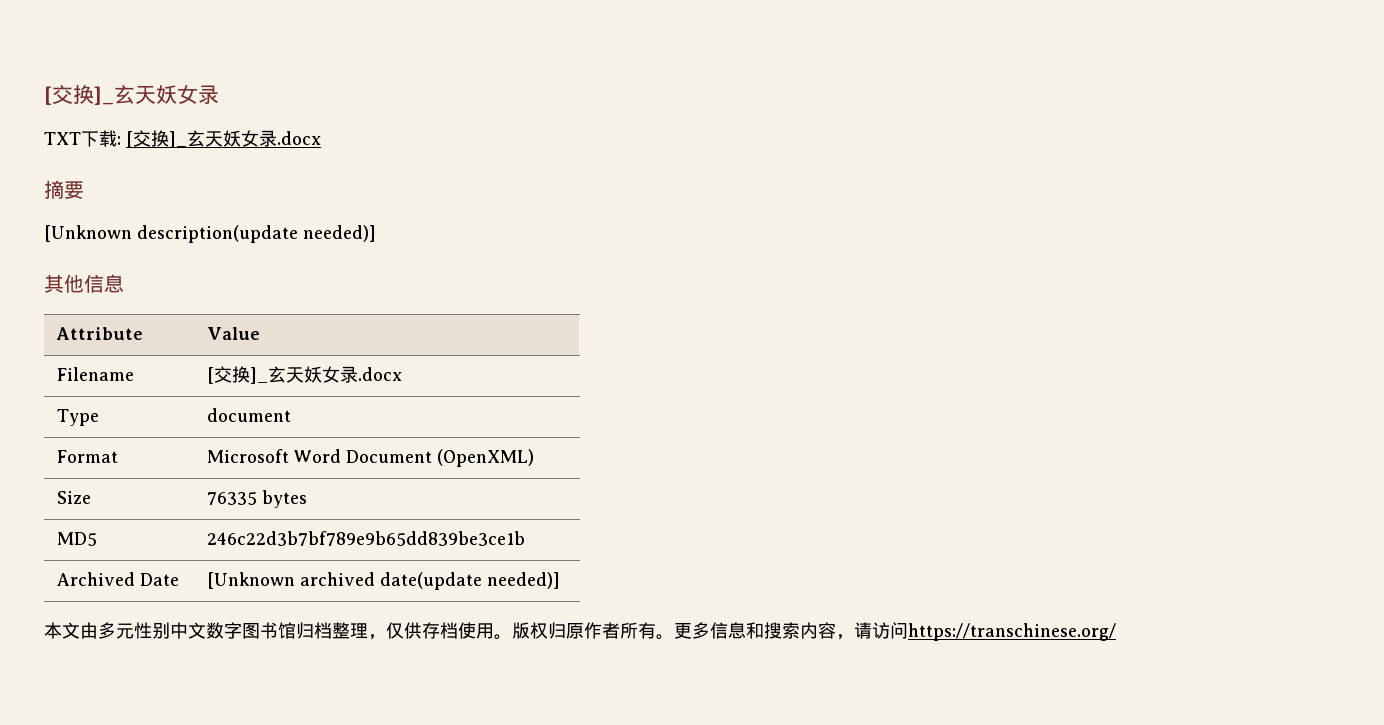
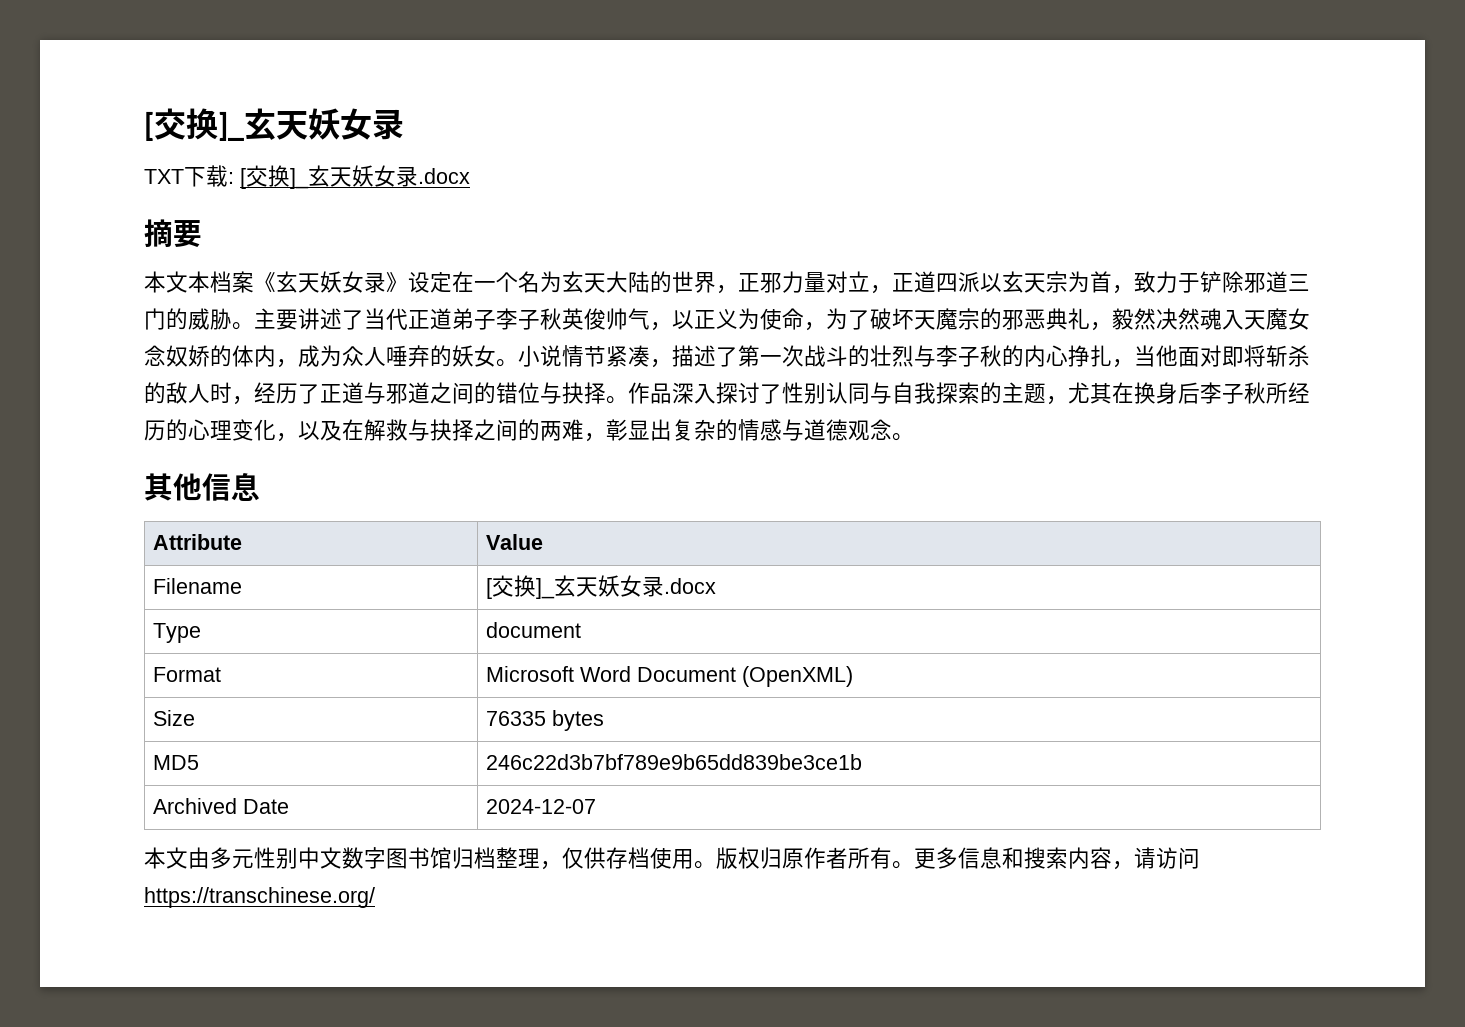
- [Unknown description(update needed)]
+ 本文本档案《玄天妖女录》设定在一个名为玄天大陆的世界，正邪力量对立，正道四派以玄天宗为首，致力于铲除邪道三门的威胁。主要讲述了当代正道弟子李子秋英俊帅气，以正义为使命，为了破坏天魔宗的邪恶典礼，毅然决然魂入天魔女念奴娇的体内，成为众人唾弃的妖女。小说情节紧凑，描述了第一次战斗的壮烈与李子秋的内心挣扎，当他面对即将斩杀的敌人时，经历了正道与邪道之间的错位与抉择。作品深入探讨了性别认同与自我探索的主题，尤其在换身后李子秋所经历的心理变化，以及在解救与抉择之间的两难，彰显出复杂的情感与道德观念。
- Archived Date | [Unknown archived date(update needed)]
+ Archived Date | 2024-12-07

